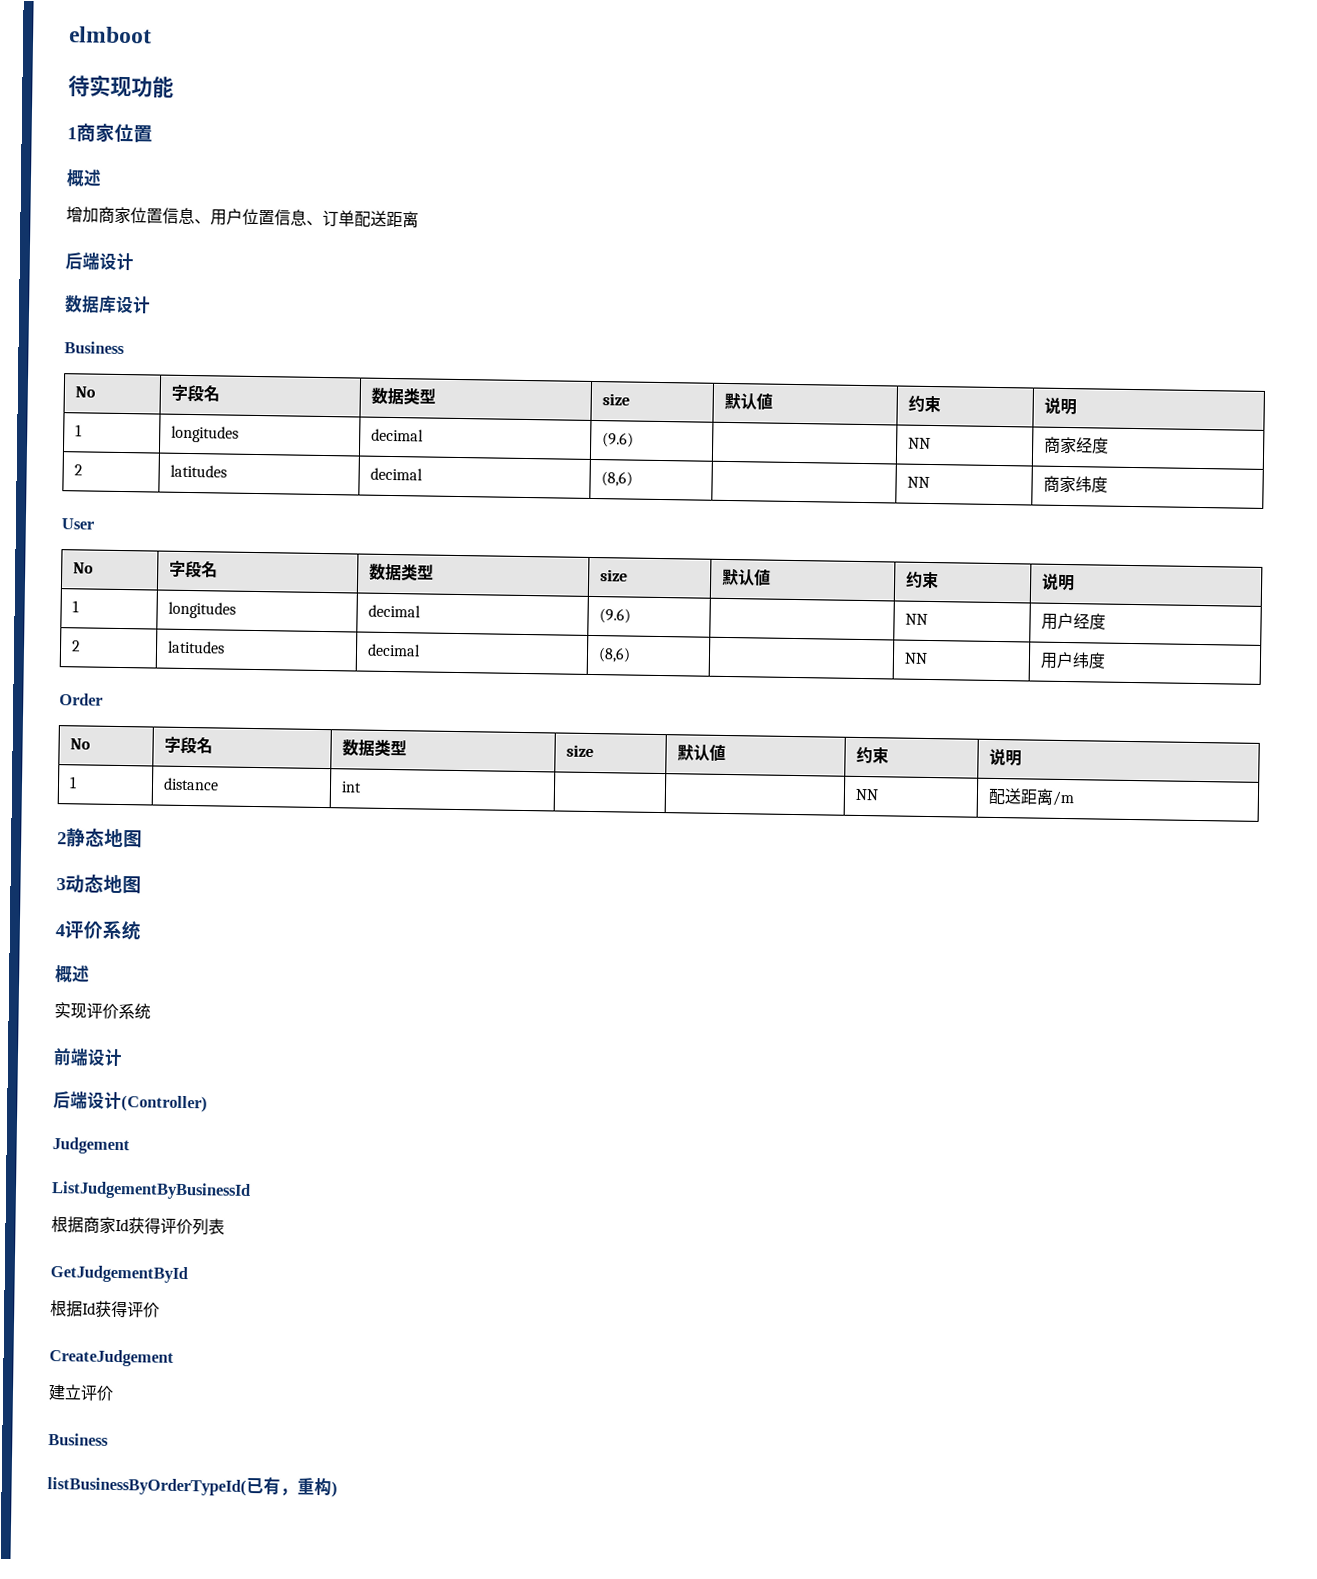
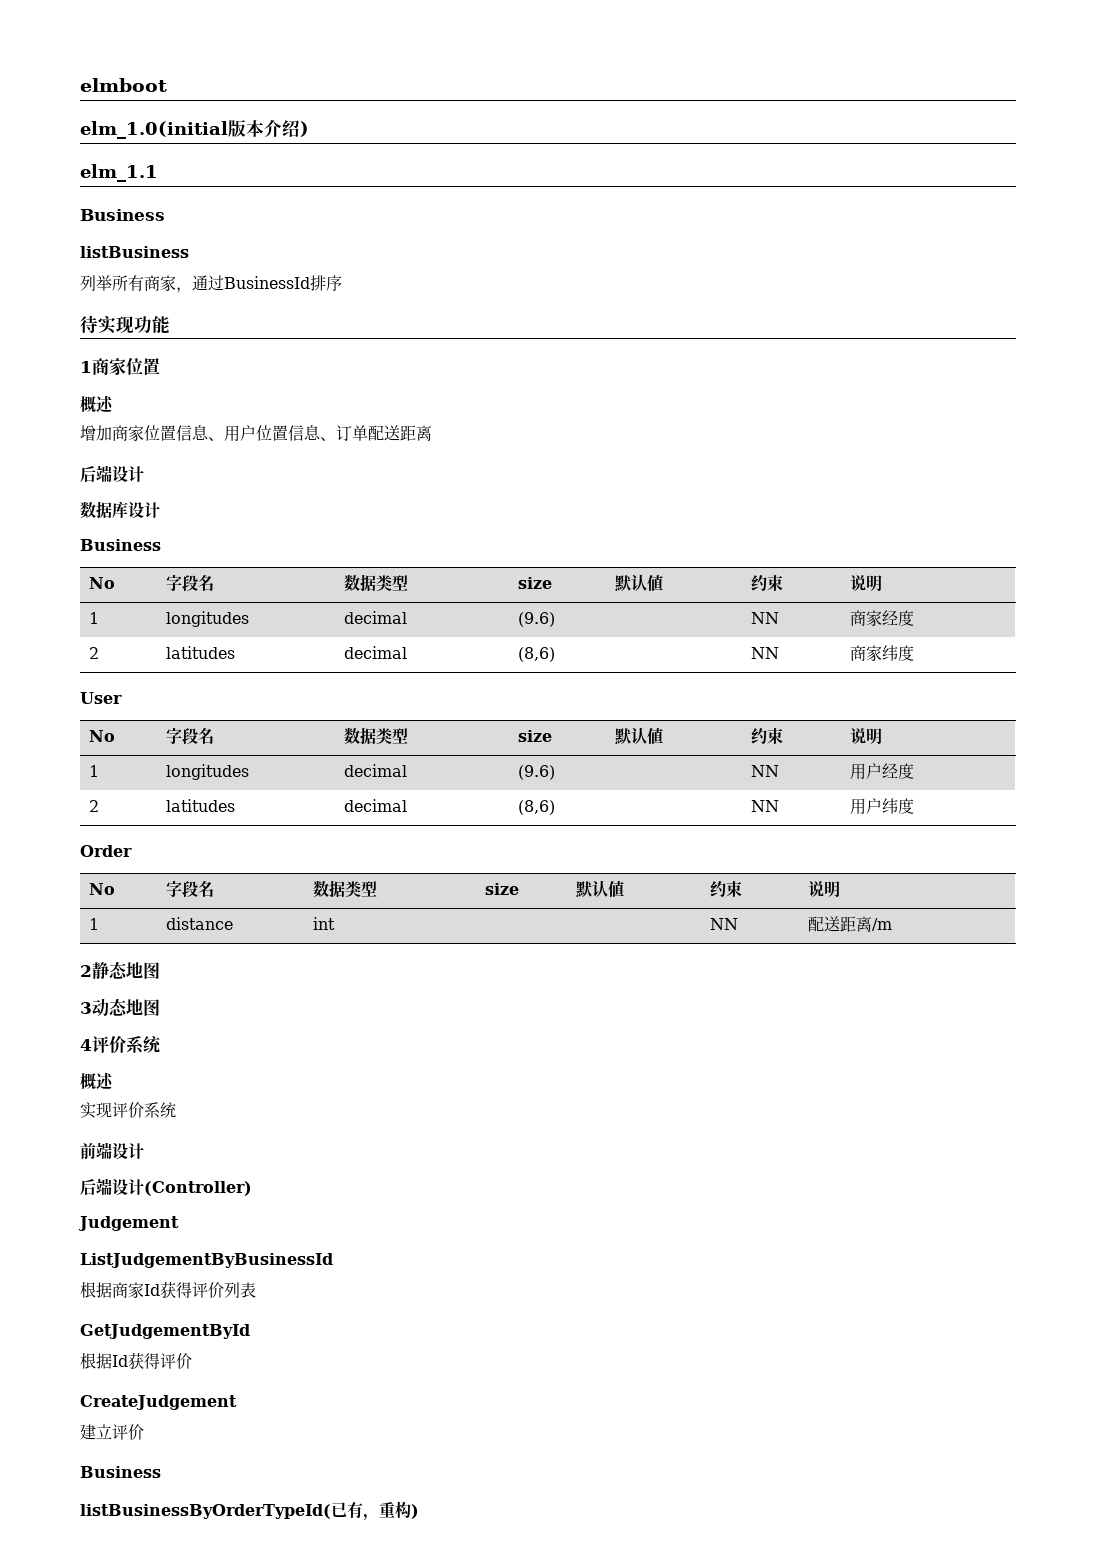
+ elm_1.0(initial版本介绍)
+ elm_1.1
+ Business
+ listBusiness
+ 列举所有商家，通过BusinessId排序

